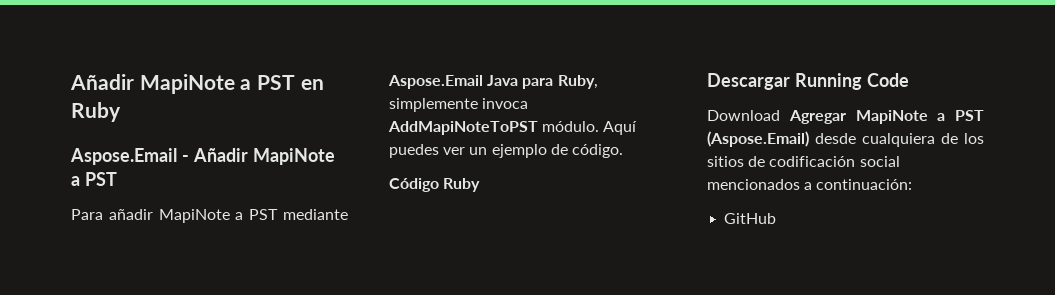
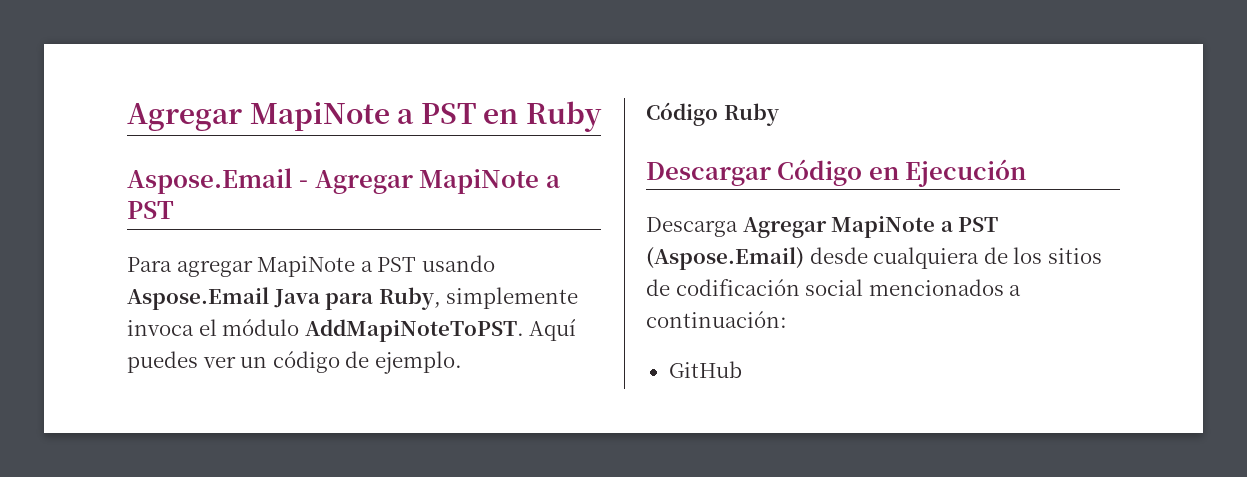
- Añadir MapiNote a PST en Ruby
+ Agregar MapiNote a PST en Ruby
- Aspose.Email - Añadir MapiNote a PST
+ Aspose.Email - Agregar MapiNote a PST
- Para añadir MapiNote a PST mediante Aspose.Email Java para Ruby, simplemente invoca AddMapiNoteToPST módulo.
+ Para agregar MapiNote a PST usando Aspose.Email Java para Ruby, simplemente invoca el módulo AddMapiNoteToPST.
- Aquí puedes ver un ejemplo de código.
+ Aquí puedes ver un código de ejemplo.
- Descargar Running Code
- Download Agregar MapiNote a PST (Aspose.Email) desde cualquiera de los sitios de codificación social mencionados a continuación:
+ Descargar Código en Ejecución
+ Descarga Agregar MapiNote a PST (Aspose.Email) desde cualquiera de los sitios de codificación social mencionados a continuación:

